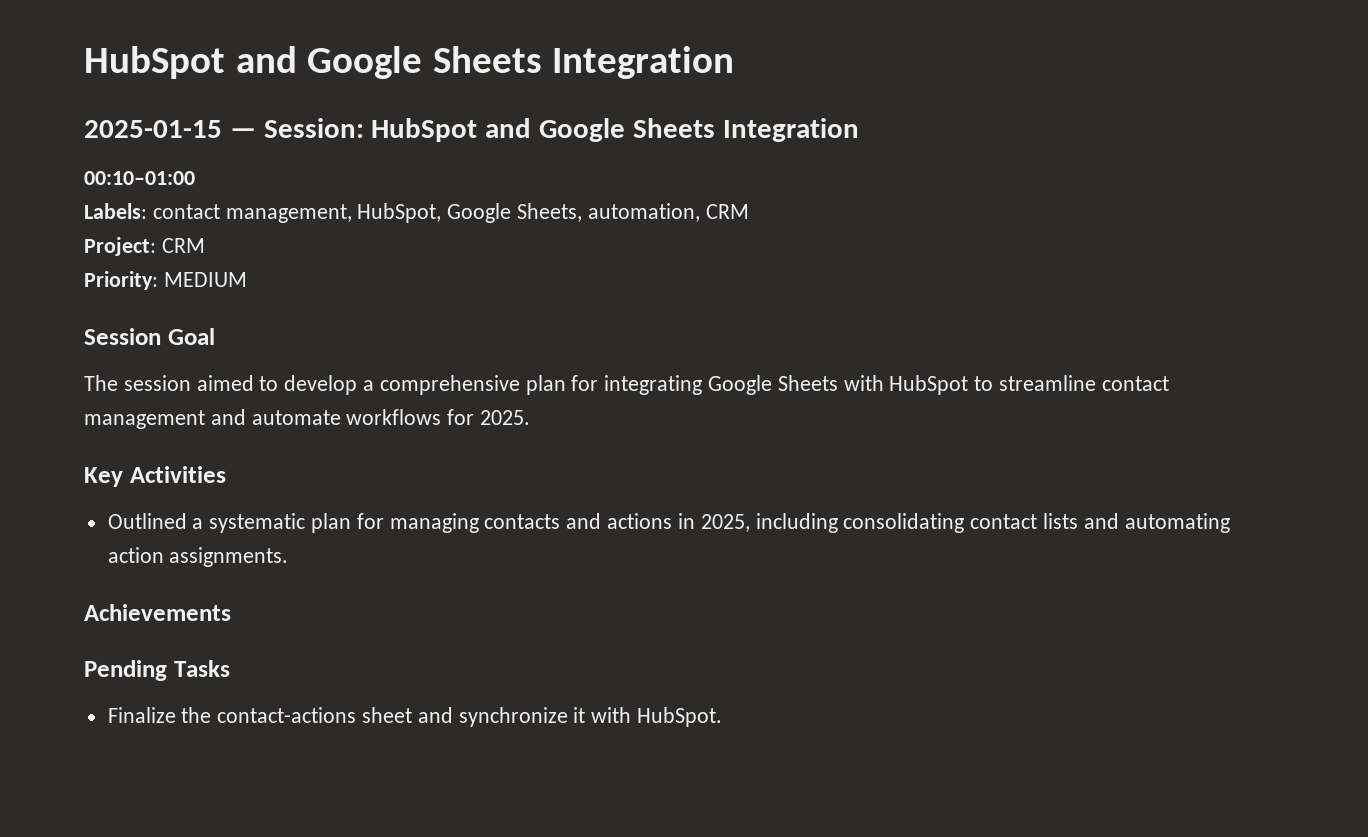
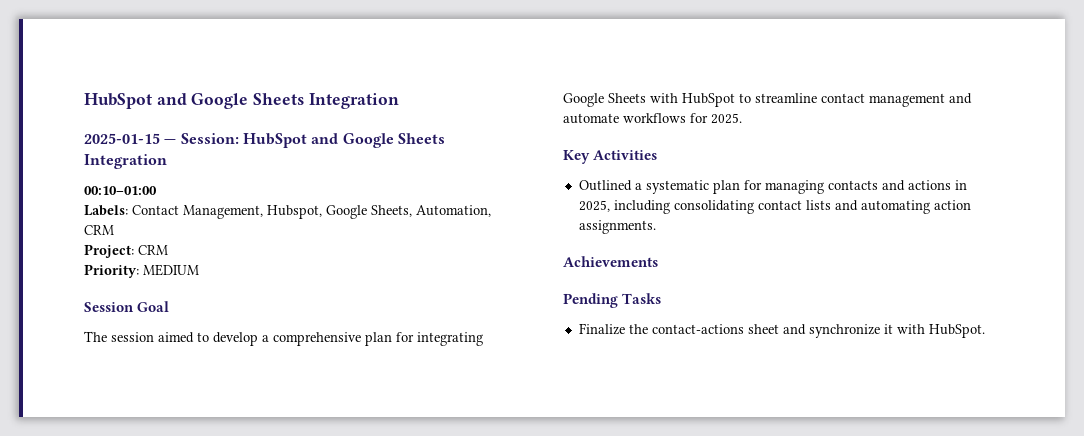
- Labels: contact management, HubSpot, Google Sheets, automation, CRM
+ Labels: Contact Management, Hubspot, Google Sheets, Automation, CRM

